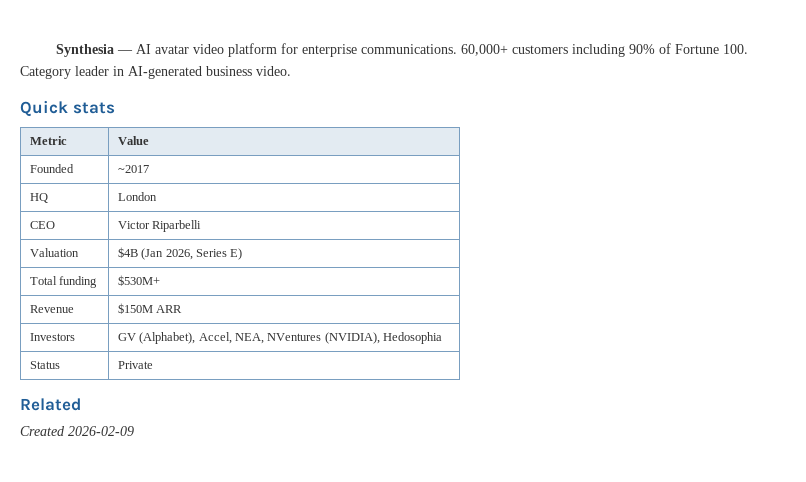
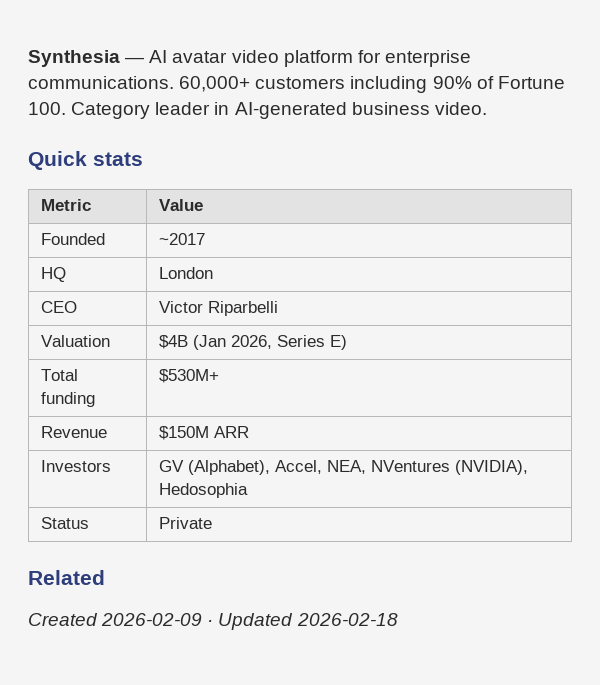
- Created 2026-02-09
+ Created 2026-02-09 · Updated 2026-02-18

